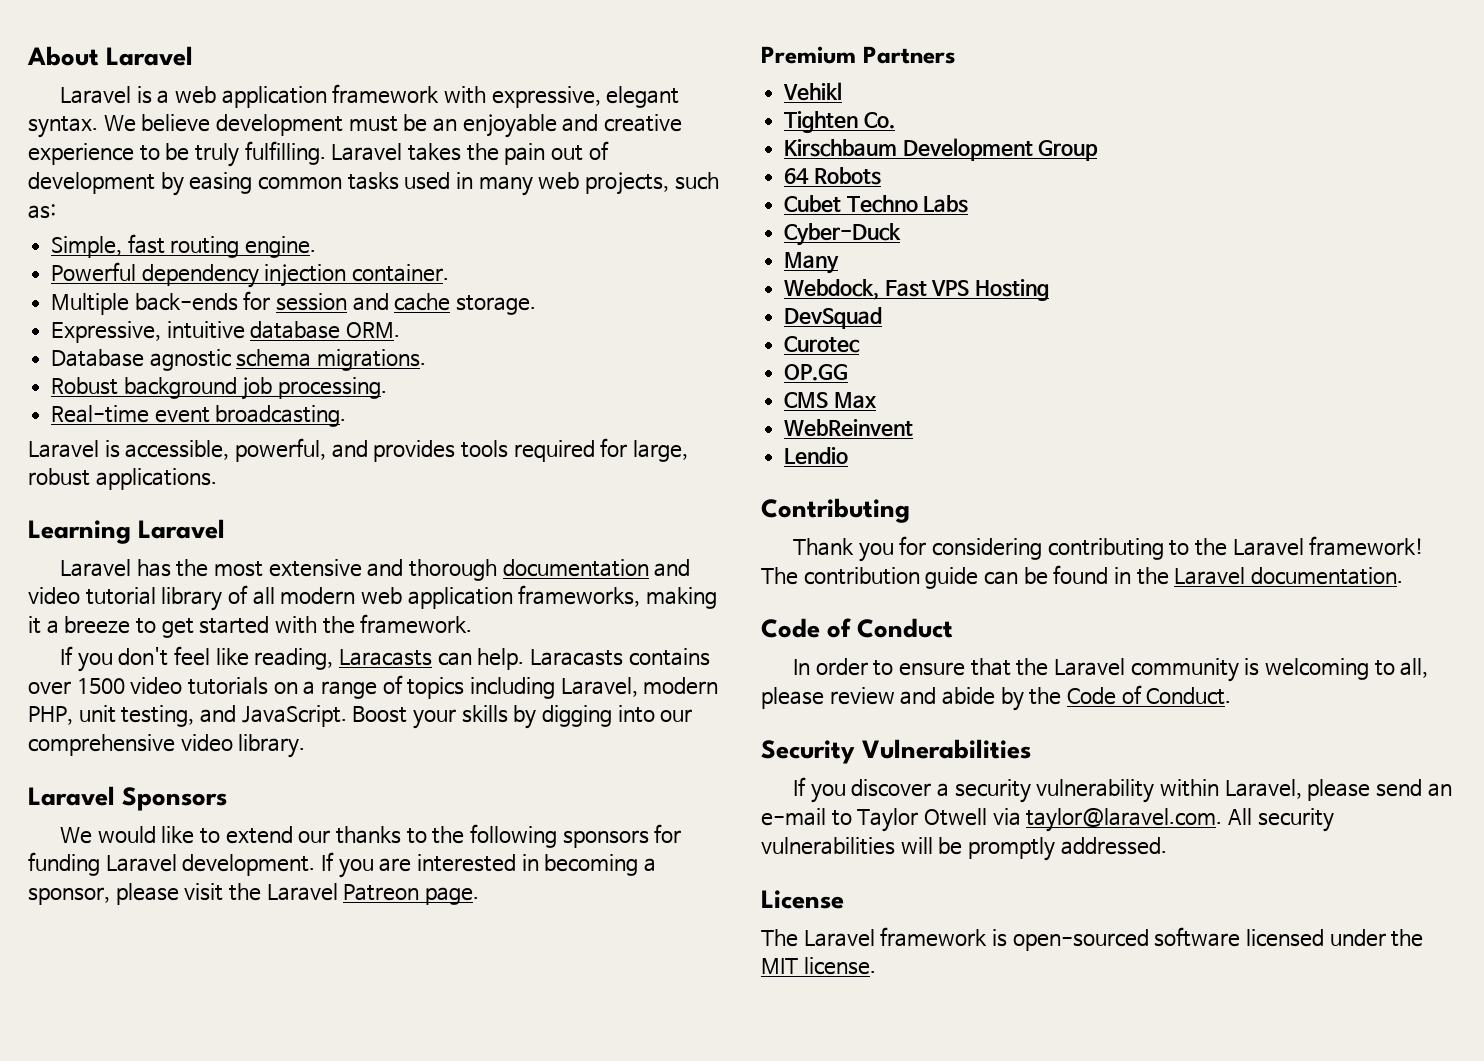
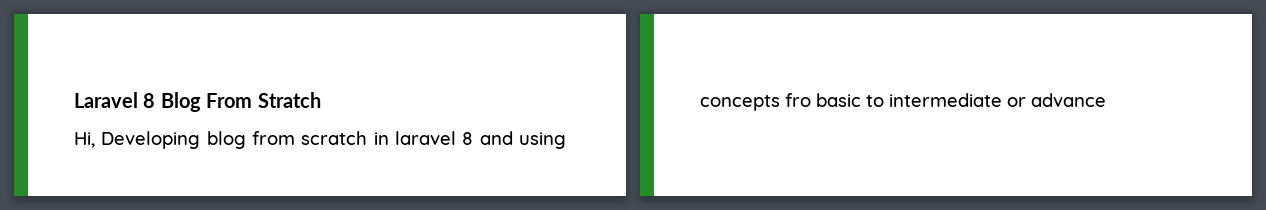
- About Laravel
- Laravel is a web application framework with expressive, elegant syntax. We believe development must be an enjoyable and creative experience to be truly fulfilling. Laravel takes the pain out of development by easing common tasks used in many web projects, such as:
- Simple, fast routing engine.
- Powerful dependency injection container.
- Multiple back-ends for session and cache storage.
- Expressive, intuitive database ORM.
- Database agnostic schema migrations.
- Robust background job processing.
- Real-time event broadcasting.
- Laravel is accessible, powerful, and provides tools required for large, robust applications.
- Learning Laravel
- Laravel has the most extensive and thorough documentation and video tutorial library of all modern web application frameworks, making it a breeze to get started with the framework.
- If you don't feel like reading, Laracasts can help. Laracasts contains over 1500 video tutorials on a range of topics including Laravel, modern PHP, unit testing, and JavaScript. Boost your skills by digging into our comprehensive video library.
- Laravel Sponsors
- We would like to extend our thanks to the following sponsors for funding Laravel development. If you are interested in becoming a sponsor, please visit the Laravel Patreon page.
- Premium Partners
- Vehikl
- Tighten Co.
- Kirschbaum Development Group
- 64 Robots
- Cubet Techno Labs
- Cyber-Duck
- Many
- Webdock, Fast VPS Hosting
- DevSquad
- Curotec
- OP.GG
- CMS Max
- WebReinvent
- Lendio
- Contributing
- Thank you for considering contributing to the Laravel framework! The contribution guide can be found in the Laravel documentation.
- Code of Conduct
- In order to ensure that the Laravel community is welcoming to all, please review and abide by the Code of Conduct.
- Security Vulnerabilities
- If you discover a security vulnerability within Laravel, please send an e-mail to Taylor Otwell via taylor@laravel.com. All security vulnerabilities will be promptly addressed.
- License
- The Laravel framework is open-sourced software licensed under the MIT license.
+ Laravel 8 Blog From Stratch
+ Hi, Developing blog from scratch in laravel 8 and using concepts fro basic to intermediate or advance

